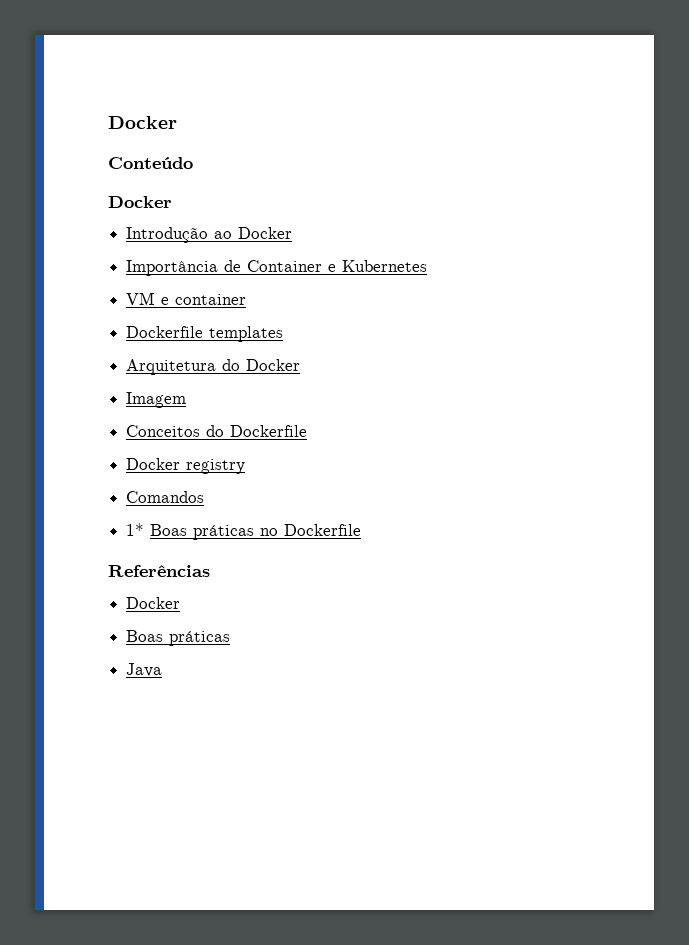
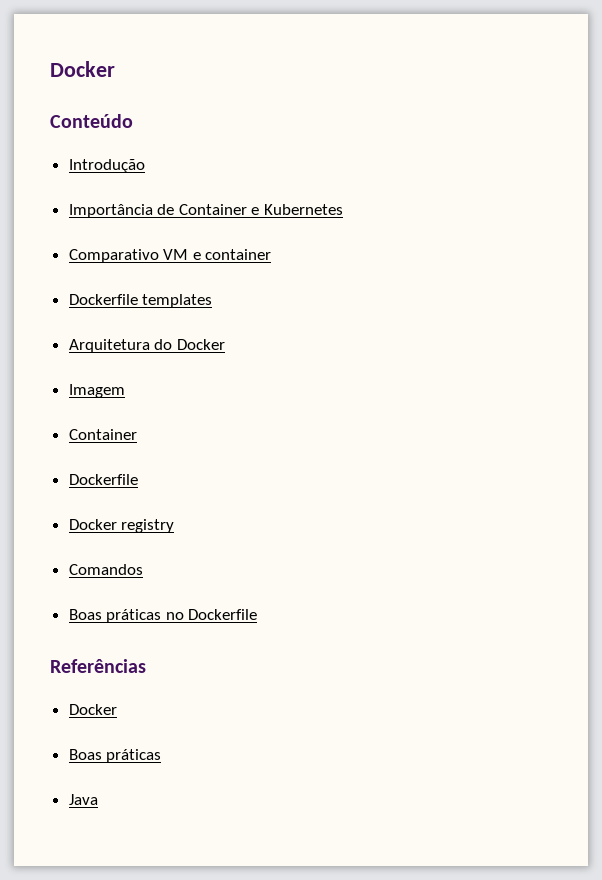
  Conteúdo
- Docker
- Introdução ao Docker
+ Introdução
- VM e container
+ Comparativo VM e container
  Imagem
- Conceitos do Dockerfile
+ Container
+ Dockerfile
- 1* Boas práticas no Dockerfile
+ Boas práticas no Dockerfile

